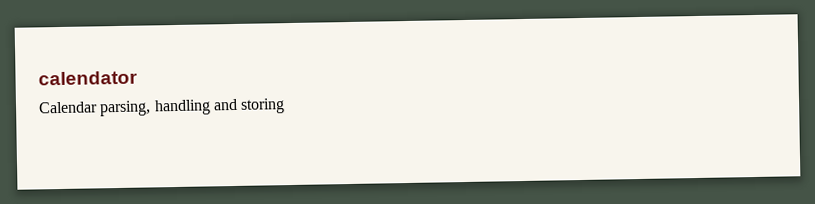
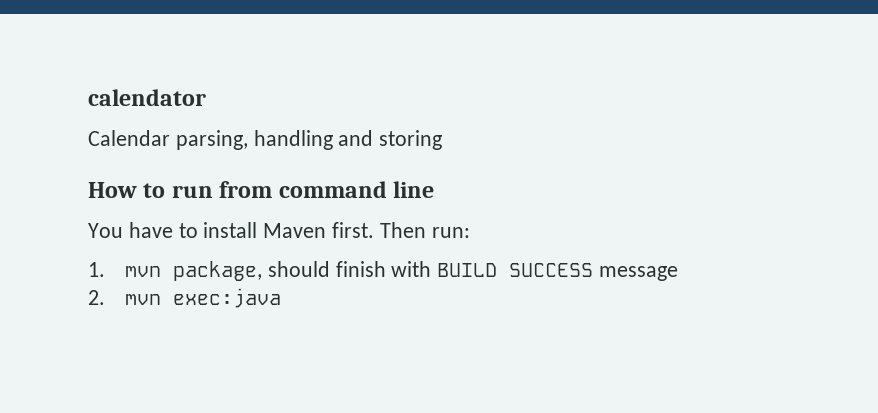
+ How to run from command line
+ You have to install Maven first. Then run:
+ 1. mvn package, should finish with BUILD SUCCESS message
+ 2. mvn exec:java

